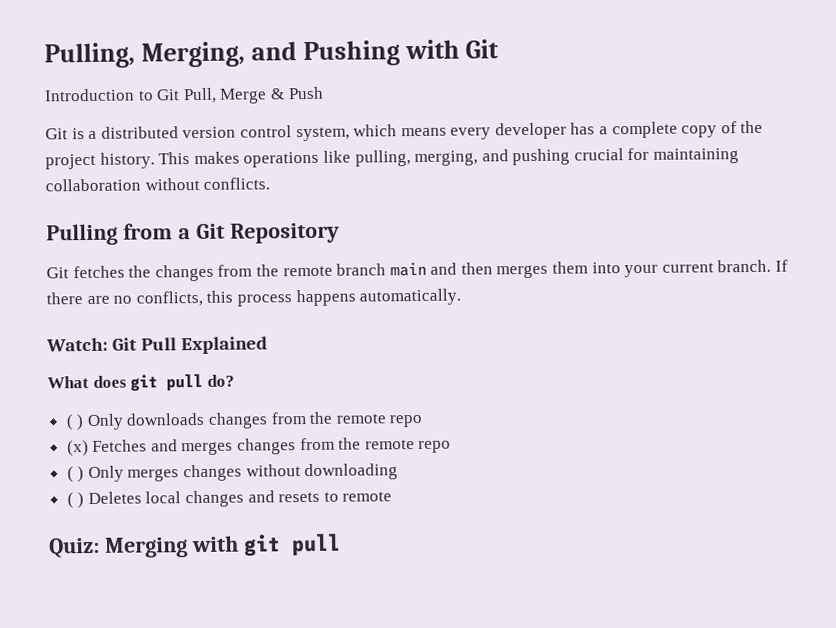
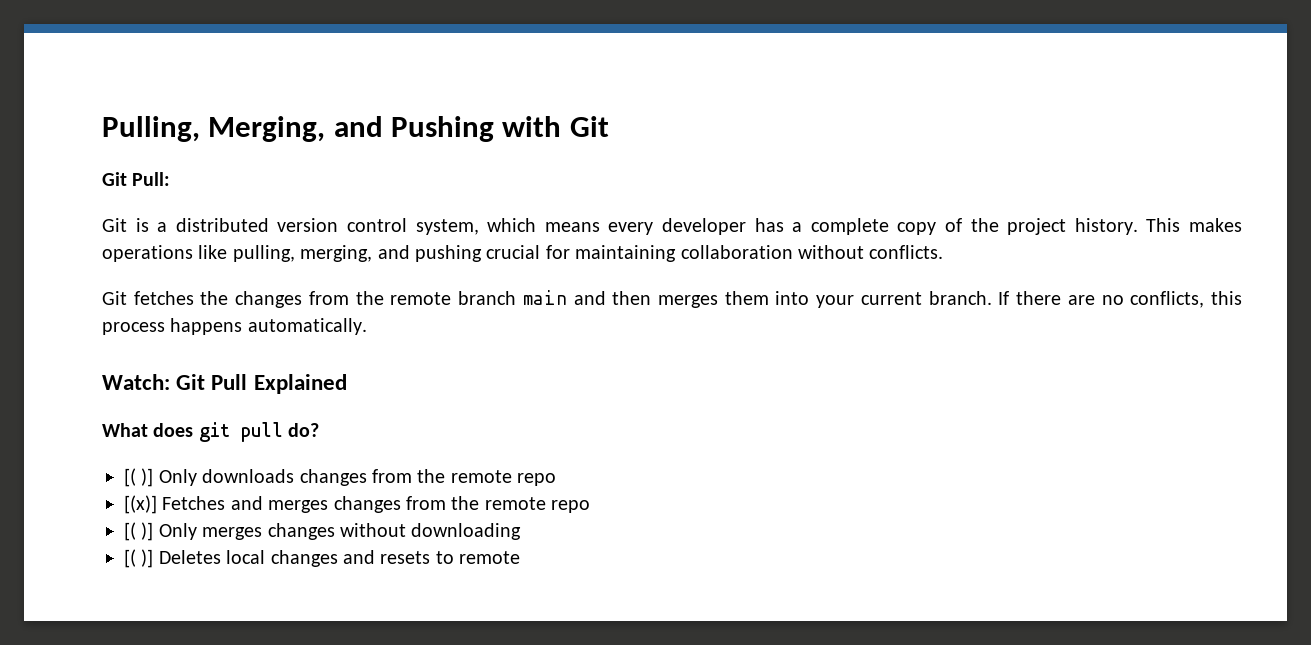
- Introduction to Git Pull, Merge & Push
+ Git Pull:
- Pulling from a Git Repository
- ( ) Only downloads changes from the remote repo
+ [( )] Only downloads changes from the remote repo
- (x) Fetches and merges changes from the remote repo
+ [(x)] Fetches and merges changes from the remote repo
- ( ) Only merges changes without downloading
+ [( )] Only merges changes without downloading
- ( ) Deletes local changes and resets to remote
+ [( )] Deletes local changes and resets to remote
- Quiz: Merging with git pull

